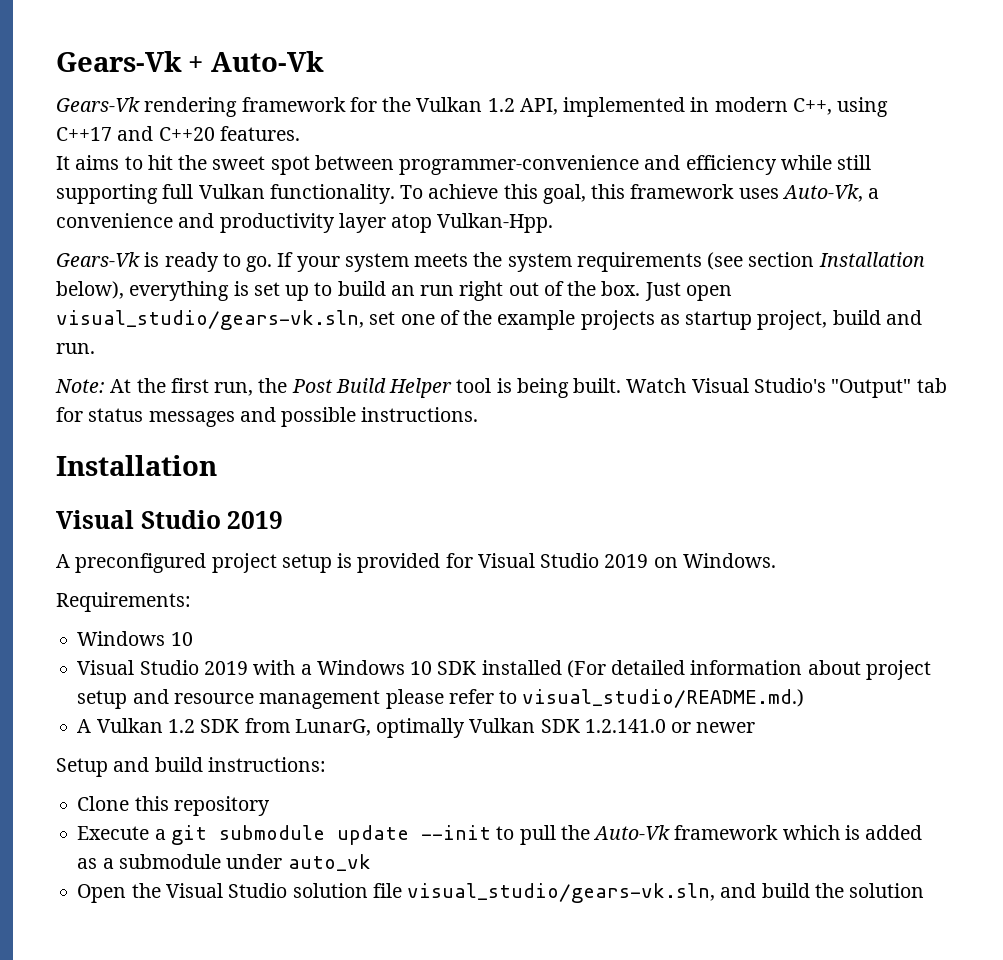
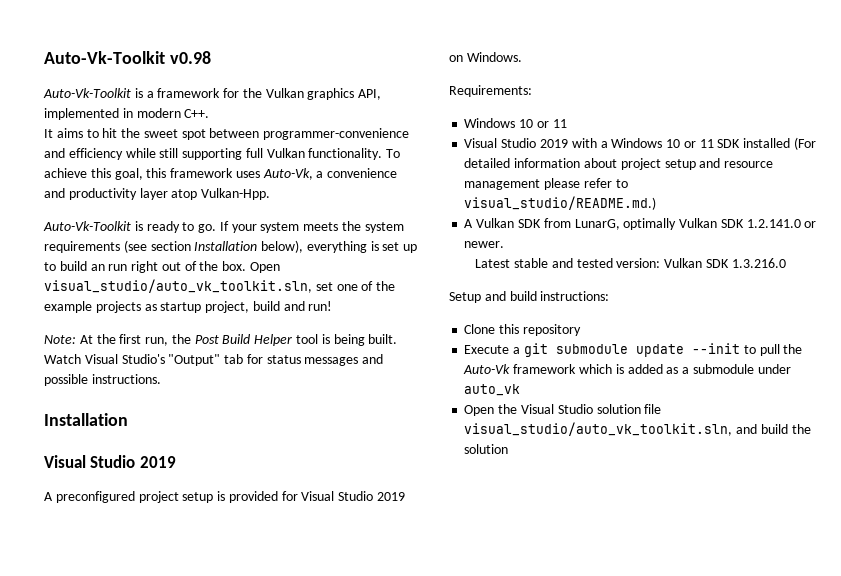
- Gears-Vk + Auto-Vk
- Gears-Vk rendering framework for the Vulkan 1.2 API, implemented in modern C++, using C++17 and C++20 features.
+ Auto-Vk-Toolkit v0.98
+ Auto-Vk-Toolkit is a framework for the Vulkan graphics API, implemented in modern C++.
- Gears-Vk is ready to go.
+ Auto-Vk-Toolkit is ready to go.
- Just open visual_studio/gears-vk.sln, set one of the example projects as startup project, build and run.
+ Open visual_studio/auto_vk_toolkit.sln, set one of the example projects as startup project, build and run!
  Requirements:
- Windows 10
+ Windows 10 or 11
- Visual Studio 2019 with a Windows 10 SDK installed (For detailed information about project setup and resource management please refer to visual_studio/README.md.)
+ Visual Studio 2019 with a Windows 10 or 11 SDK installed (For detailed information about project setup and resource management please refer to visual_studio/README.md.)
- A Vulkan 1.2 SDK from LunarG, optimally Vulkan SDK 1.2.141.0 or newer
+ A Vulkan SDK from LunarG, optimally Vulkan SDK 1.2.141.0 or newer.
+ Latest stable and tested version: Vulkan SDK 1.3.216.0
- Open the Visual Studio solution file visual_studio/gears-vk.sln, and build the solution
+ Open the Visual Studio solution file visual_studio/auto_vk_toolkit.sln, and build the solution

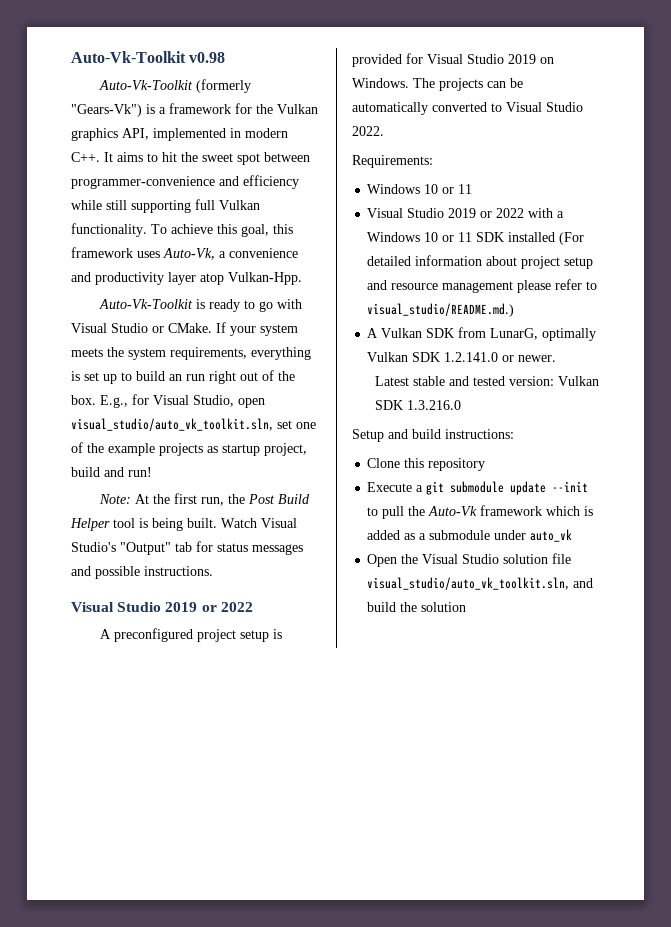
- Auto-Vk-Toolkit is a framework for the Vulkan graphics API, implemented in modern C++.
- It aims to hit the sweet spot between programmer-convenience and efficiency while still supporting full Vulkan functionality.
+ Auto-Vk-Toolkit (formerly "Gears-Vk") is a framework for the Vulkan graphics API, implemented in modern C++. It aims to hit the sweet spot between programmer-convenience and efficiency while still supporting full Vulkan functionality.
- Auto-Vk-Toolkit is ready to go.
+ Auto-Vk-Toolkit is ready to go with Visual Studio or CMake.
- If your system meets the system requirements (see section Installation below), everything is set up to build an run right out of the box.
+ If your system meets the system requirements, everything is set up to build an run right out of the box.
- Open visual_studio/auto_vk_toolkit.sln, set one of the example projects as startup project, build and run!
+ E.g., for Visual Studio, open visual_studio/auto_vk_toolkit.sln, set one of the example projects as startup project, build and run!
  Watch Visual Studio's "Output" tab for status messages and possible instructions.
- Installation
- Visual Studio 2019
+ Visual Studio 2019 or 2022
+ The projects can be automatically converted to Visual Studio 2022.
- Visual Studio 2019 with a Windows 10 or 11 SDK installed (For detailed information about project setup and resource management please refer to visual_studio/README.md.)
+ Visual Studio 2019 or 2022 with a Windows 10 or 11 SDK installed (For detailed information about project setup and resource management please refer to visual_studio/README.md.)

